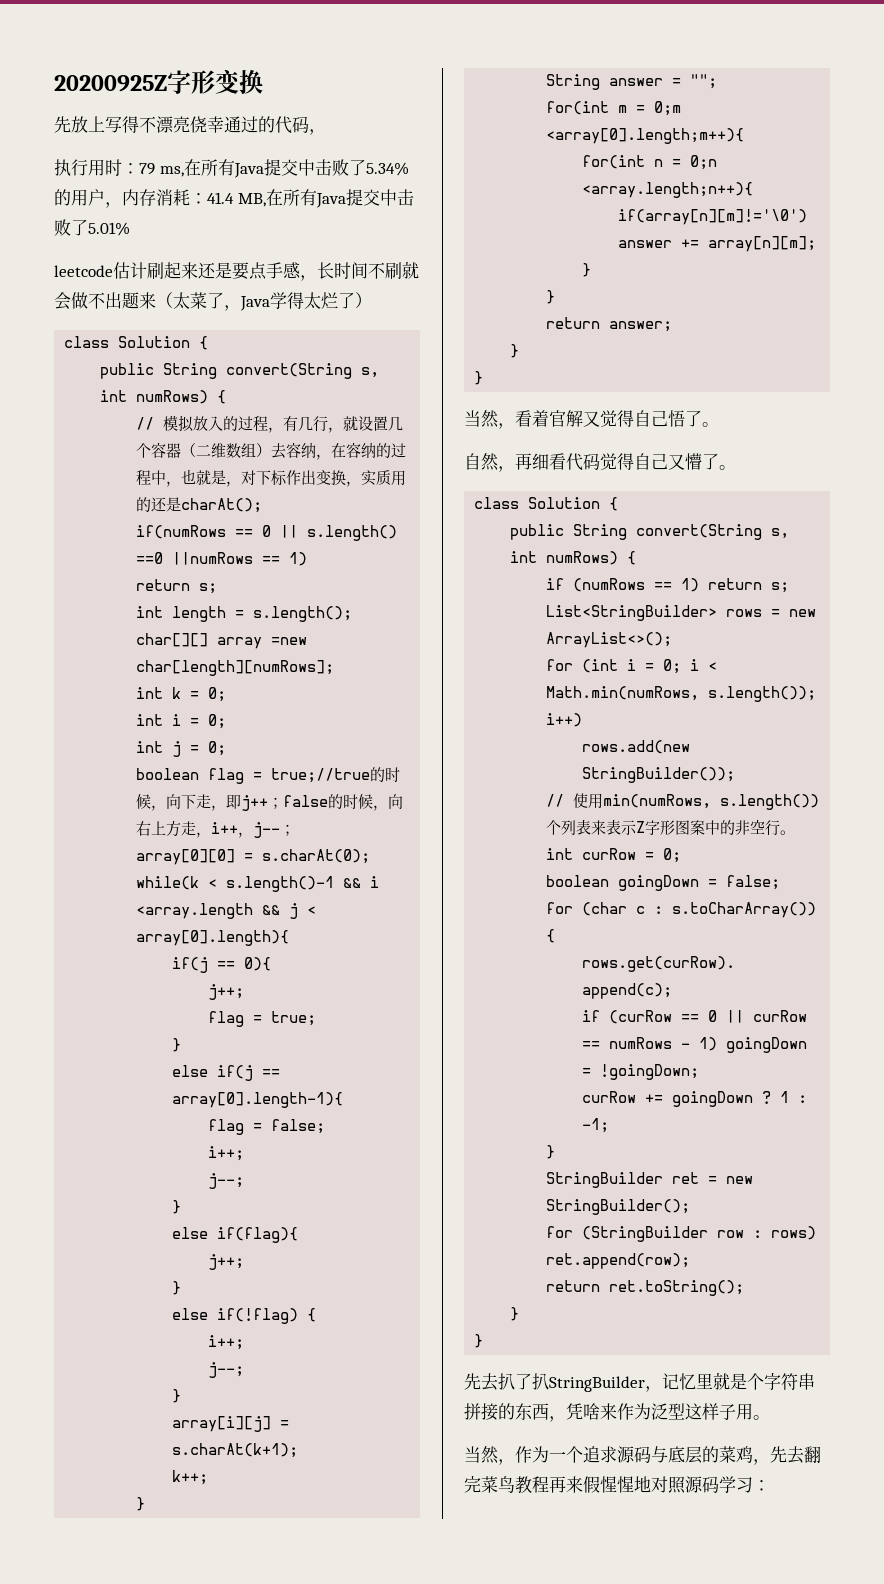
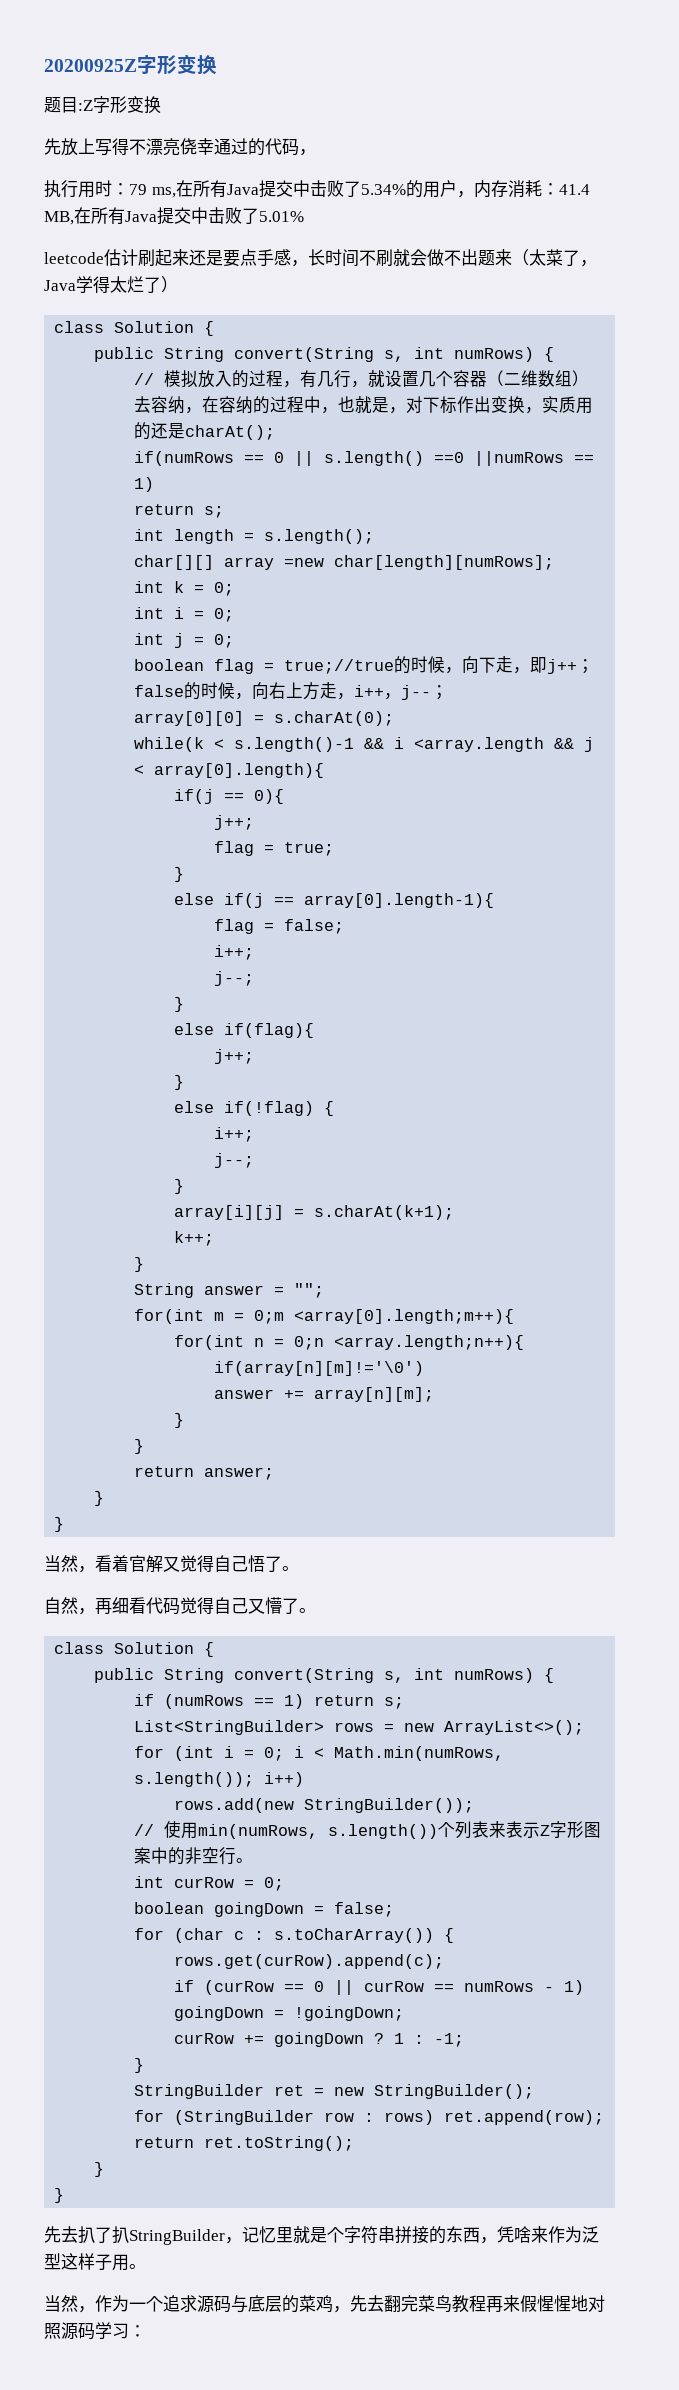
+ 题目:Z字形变换

